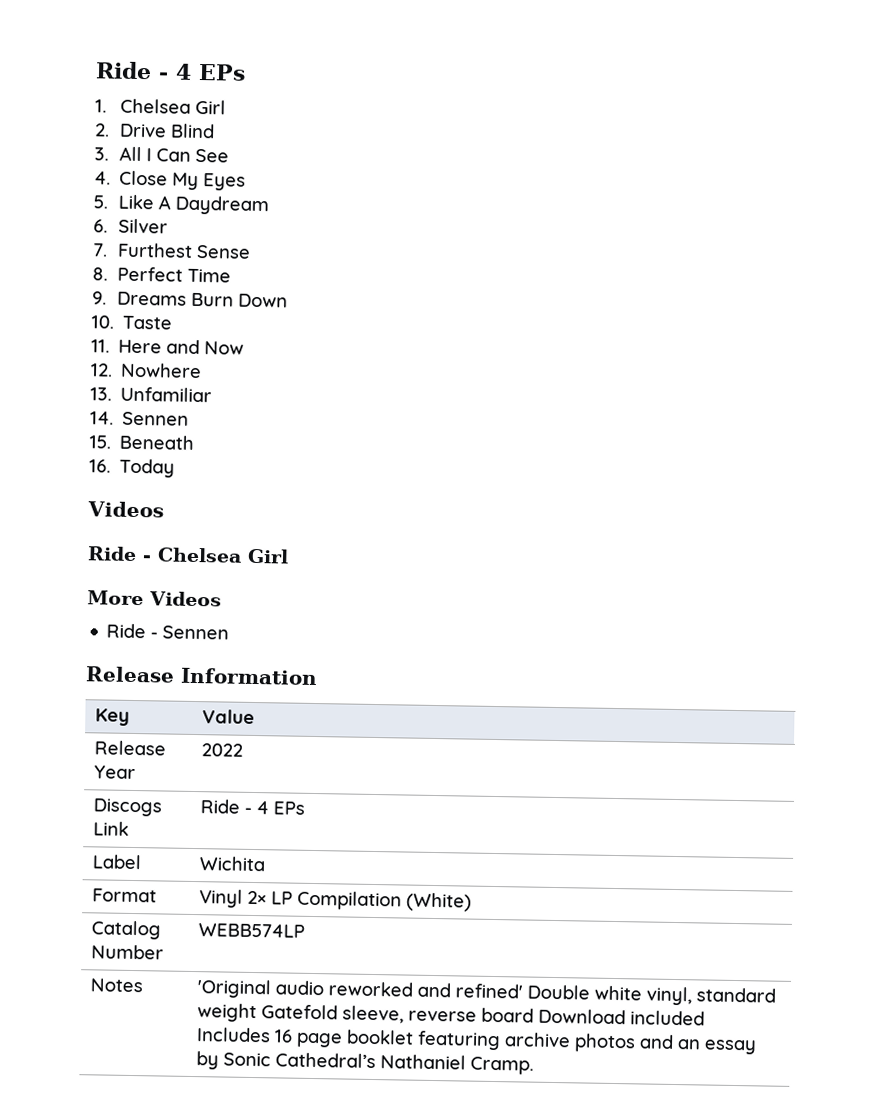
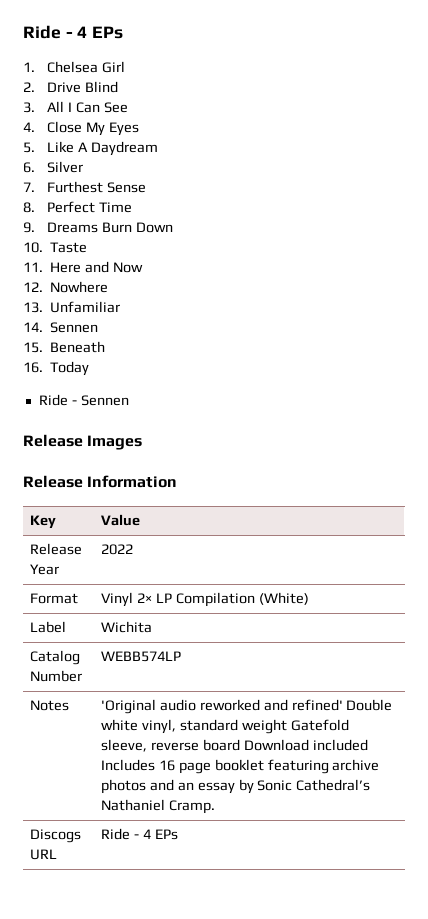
  16. Today
- Videos
- Ride - Chelsea Girl
- More Videos
+ Release Images
- Discogs Link | Ride - 4 EPs
- Label | Wichita
+ Label | Wichita
+ Discogs URL | Ride - 4 EPs

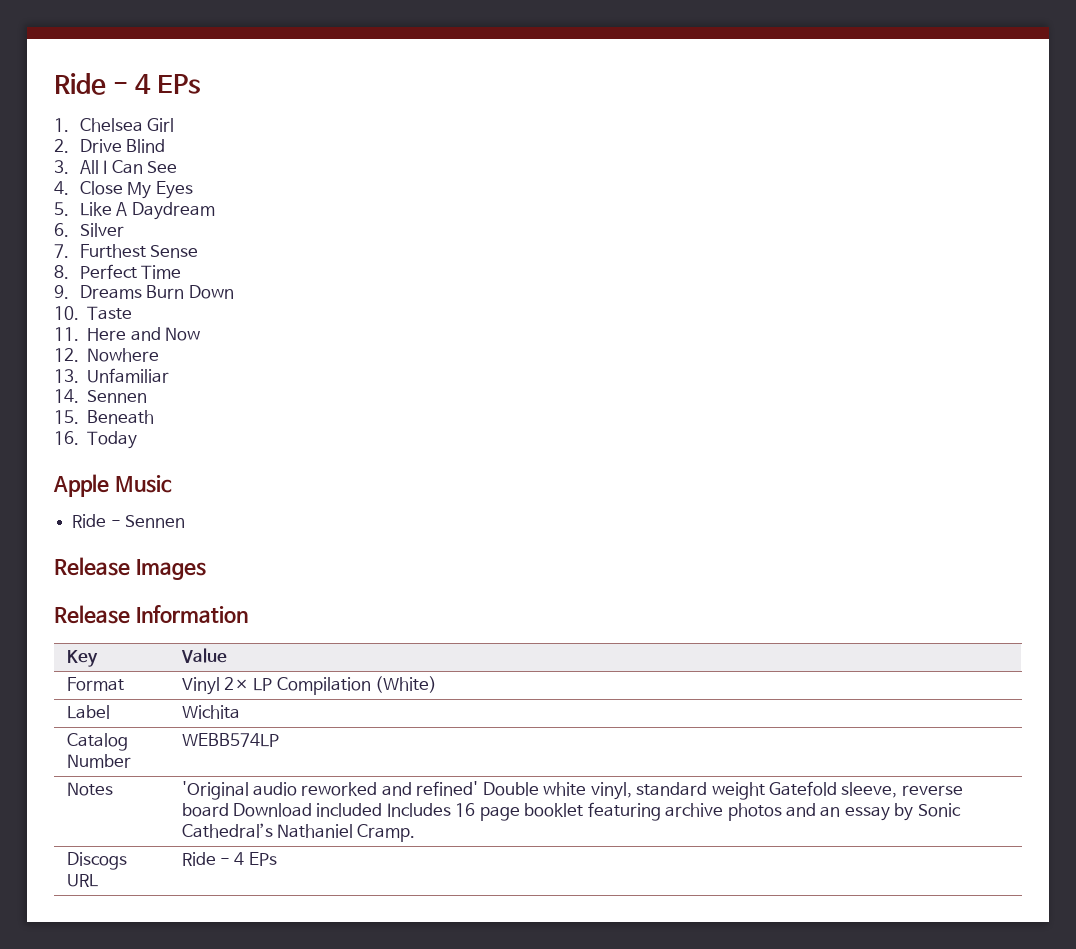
+ Apple Music
- Release Year | 2022

